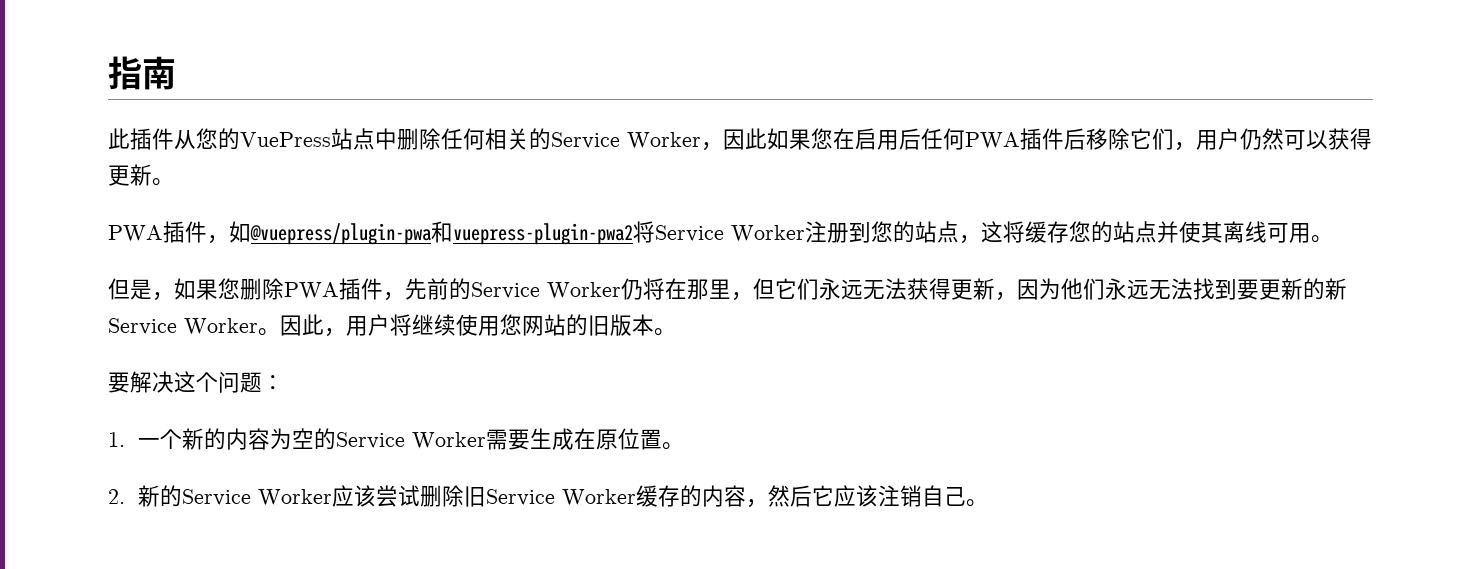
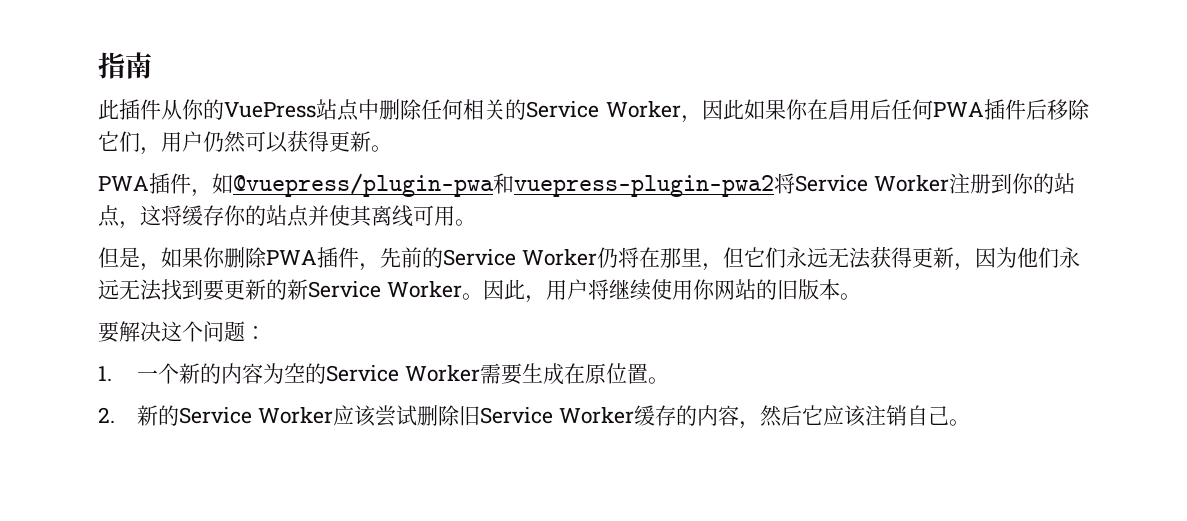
- 此插件从您的VuePress站点中删除任何相关的Service Worker，因此如果您在启用后任何PWA插件后移除它们，用户仍然可以获得更新。
+ 此插件从你的VuePress站点中删除任何相关的Service Worker，因此如果你在启用后任何PWA插件后移除它们，用户仍然可以获得更新。
- PWA插件，如@vuepress/plugin-pwa和vuepress-plugin-pwa2将Service Worker注册到您的站点，这将缓存您的站点并使其离线可用。
+ PWA插件，如@vuepress/plugin-pwa和vuepress-plugin-pwa2将Service Worker注册到你的站点，这将缓存你的站点并使其离线可用。
- 但是，如果您删除PWA插件，先前的Service Worker仍将在那里，但它们永远无法获得更新，因为他们永远无法找到要更新的新Service Worker。
+ 但是，如果你删除PWA插件，先前的Service Worker仍将在那里，但它们永远无法获得更新，因为他们永远无法找到要更新的新Service Worker。
- 因此，用户将继续使用您网站的旧版本。
+ 因此，用户将继续使用你网站的旧版本。

